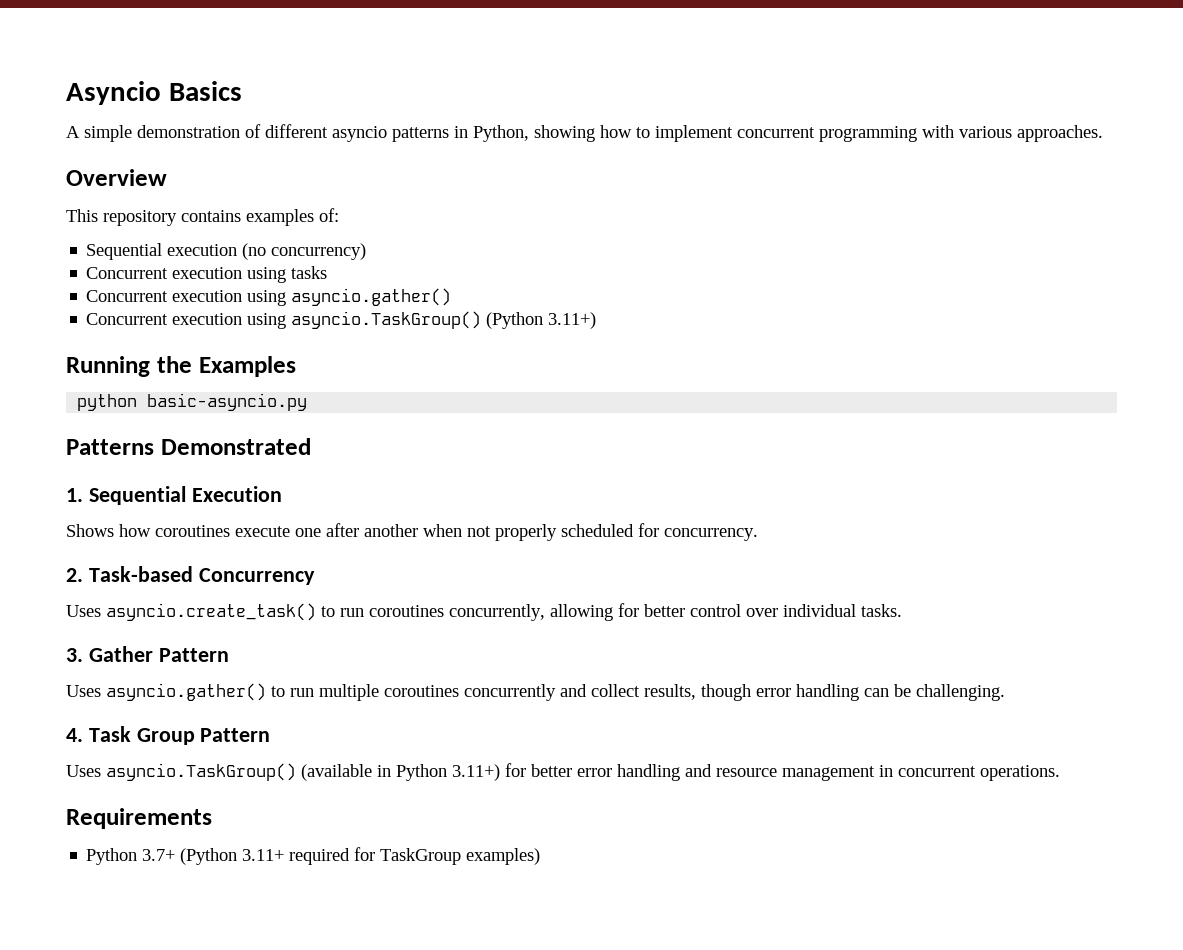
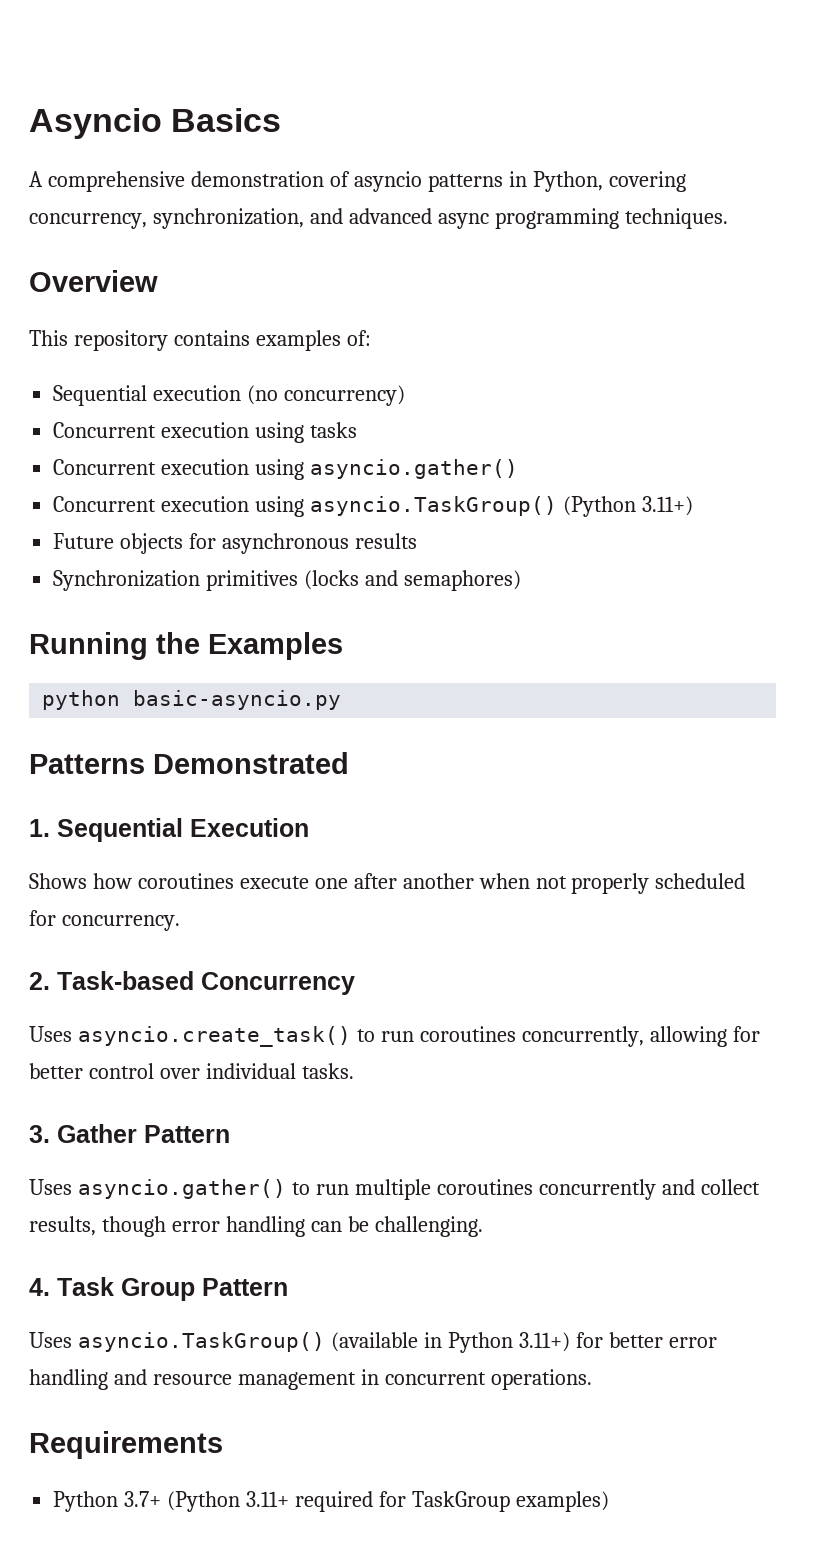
- A simple demonstration of different asyncio patterns in Python, showing how to implement concurrent programming with various approaches.
+ A comprehensive demonstration of asyncio patterns in Python, covering concurrency, synchronization, and advanced async programming techniques.
+ Future objects for asynchronous results
+ Synchronization primitives (locks and semaphores)

